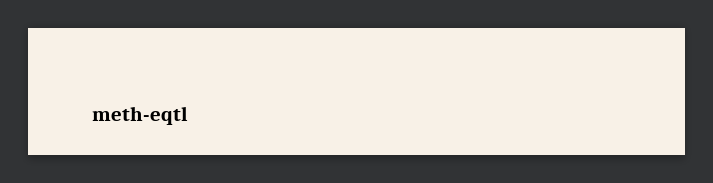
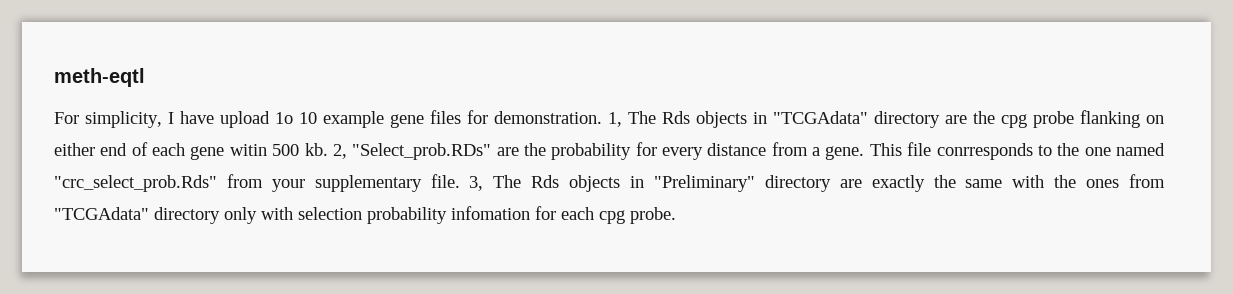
+ For simplicity, I have upload 1o 10 example gene files for demonstration. 1, The Rds objects in "TCGAdata" directory are the cpg probe flanking on either end of each gene witin 500 kb. 2, "Select_prob.RDs" are the probability for every distance from a gene. This file conrresponds to the one named "crc_select_prob.Rds" from your supplementary file. 3, The Rds objects in "Preliminary" directory are exactly the same with the ones from "TCGAdata" directory only with selection probability infomation for each cpg probe.

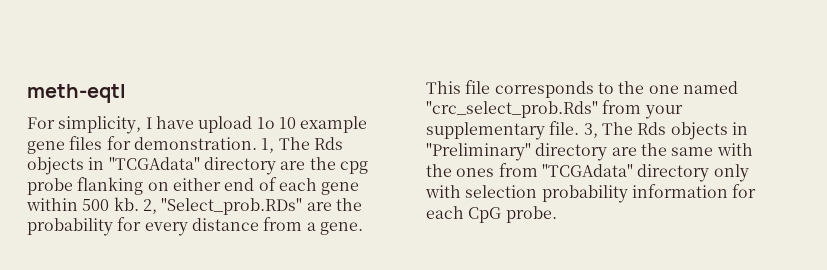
- 1, The Rds objects in "TCGAdata" directory are the cpg probe flanking on either end of each gene witin 500 kb.
+ 1, The Rds objects in "TCGAdata" directory are the cpg probe flanking on either end of each gene within 500 kb.
- This file conrresponds to the one named "crc_select_prob.Rds" from your supplementary file.
+ This file corresponds to the one named "crc_select_prob.Rds" from your supplementary file.
- 3, The Rds objects in "Preliminary" directory are exactly the same with the ones from "TCGAdata" directory only with selection probability infomation for each cpg probe.
+ 3, The Rds objects in "Preliminary" directory are the same with the ones from "TCGAdata" directory only with selection probability information for each CpG probe.

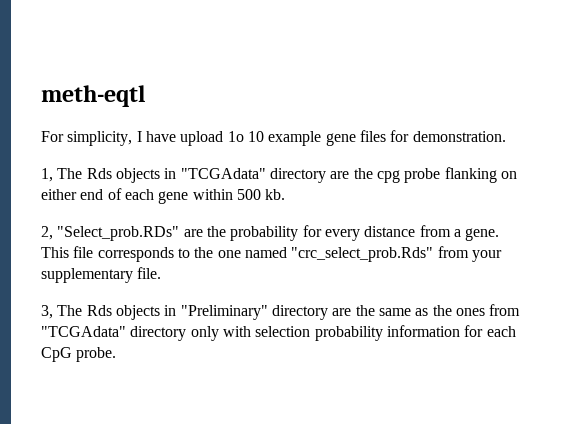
- For simplicity, I have upload 1o 10 example gene files for demonstration. 1, The Rds objects in "TCGAdata" directory are the cpg probe flanking on either end of each gene within 500 kb. 2, "Select_prob.RDs" are the probability for every distance from a gene.
+ For simplicity, I have upload 1o 10 example gene files for demonstration.
+ 1, The Rds objects in "TCGAdata" directory are the cpg probe flanking on either end of each gene within 500 kb.
+ 2, "Select_prob.RDs" are the probability for every distance from a gene.
- This file corresponds to the one named "crc_select_prob.Rds" from your supplementary file. 3, The Rds objects in "Preliminary" directory are the same with the ones from "TCGAdata" directory only with selection probability information for each CpG probe.
+ This file corresponds to the one named "crc_select_prob.Rds" from your supplementary file.
+ 3, The Rds objects in "Preliminary" directory are the same as the ones from "TCGAdata" directory only with selection probability information for each CpG probe.

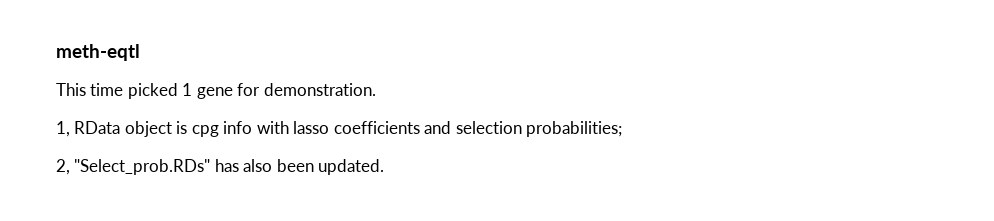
- For simplicity, I have upload 1o 10 example gene files for demonstration.
- 1, The Rds objects in "TCGAdata" directory are the cpg probe flanking on either end of each gene within 500 kb.
- 2, "Select_prob.RDs" are the probability for every distance from a gene. This file corresponds to the one named "crc_select_prob.Rds" from your supplementary file.
- 3, The Rds objects in "Preliminary" directory are the same as the ones from "TCGAdata" directory only with selection probability information for each CpG probe.
+ This time picked 1 gene for demonstration.
+ 1, RData object is cpg info with lasso coefficients and selection probabilities;
+ 2, "Select_prob.RDs" has also been updated.

